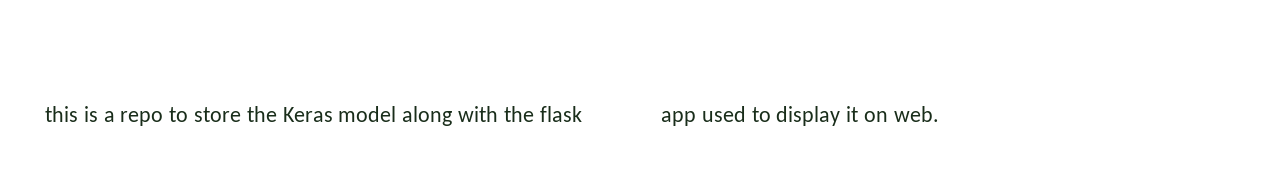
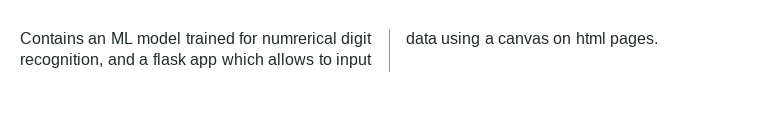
- this is a repo to store the Keras model along with the flask app used to display it on web.
+ Contains an ML model trained for numrerical digit recognition, and a flask app which allows to input data using a canvas on html pages.

